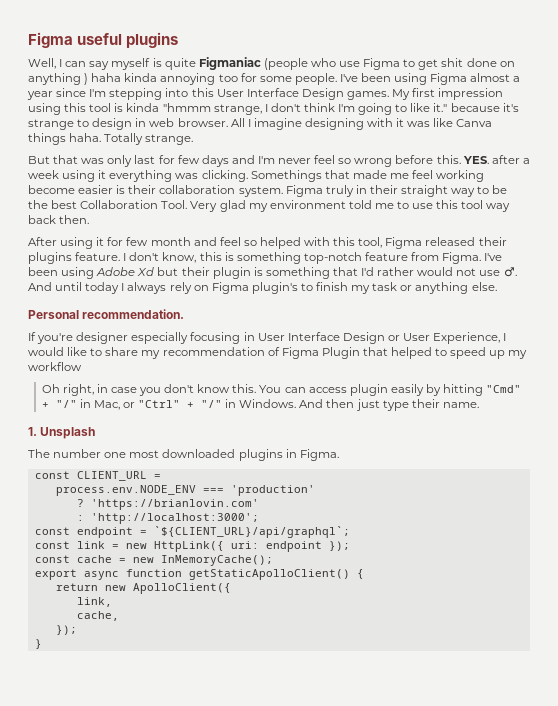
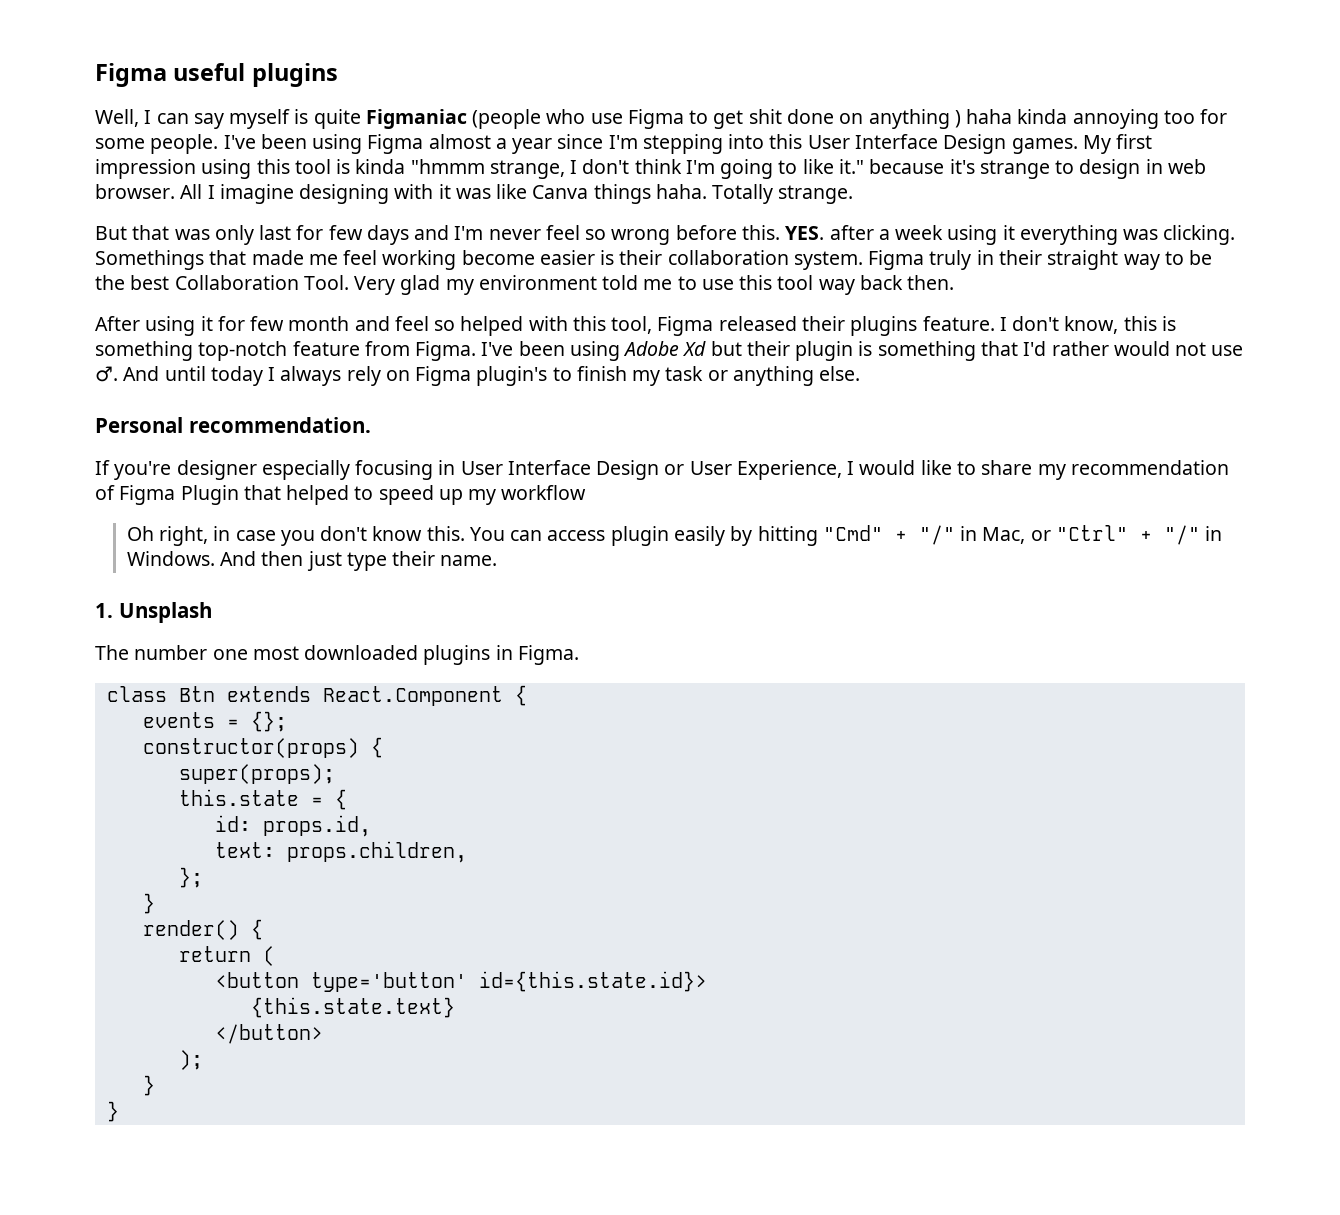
- const CLIENT_URL =
- process.env.NODE_ENV === 'production'
- ? 'https://brianlovin.com'
- : 'http://localhost:3000';
- const endpoint = `${CLIENT_URL}/api/graphql`;
- const link = new HttpLink({ uri: endpoint });
- const cache = new InMemoryCache();
- export async function getStaticApolloClient() {
- return new ApolloClient({
- link,
- cache,
- });
+ class Btn extends React.Component {
+ events = {};
+ constructor(props) {
+ super(props);
+ this.state = {
+ id: props.id,
+ text: props.children,
+ };
+ }
+ render() {
+ return (
+ <button type='button' id={this.state.id}>
+ {this.state.text}
+ </button>
+ );
+ }

